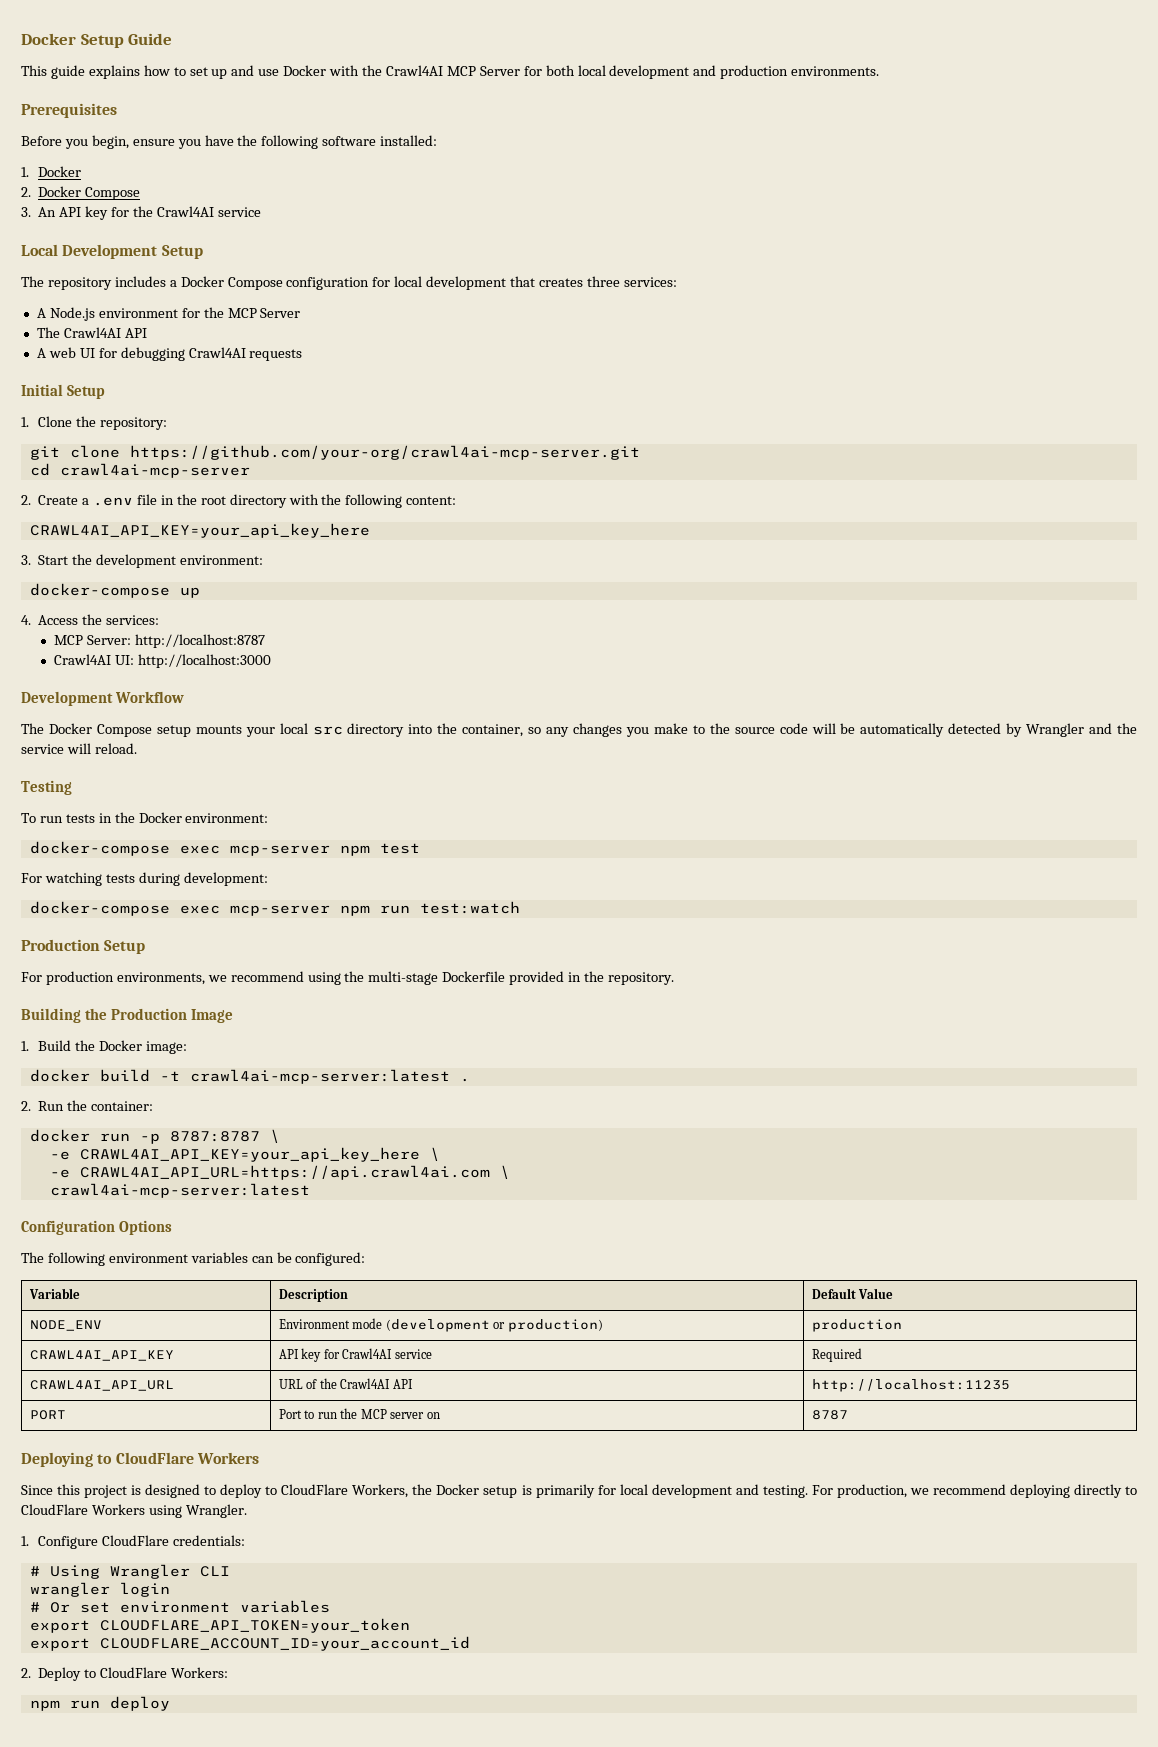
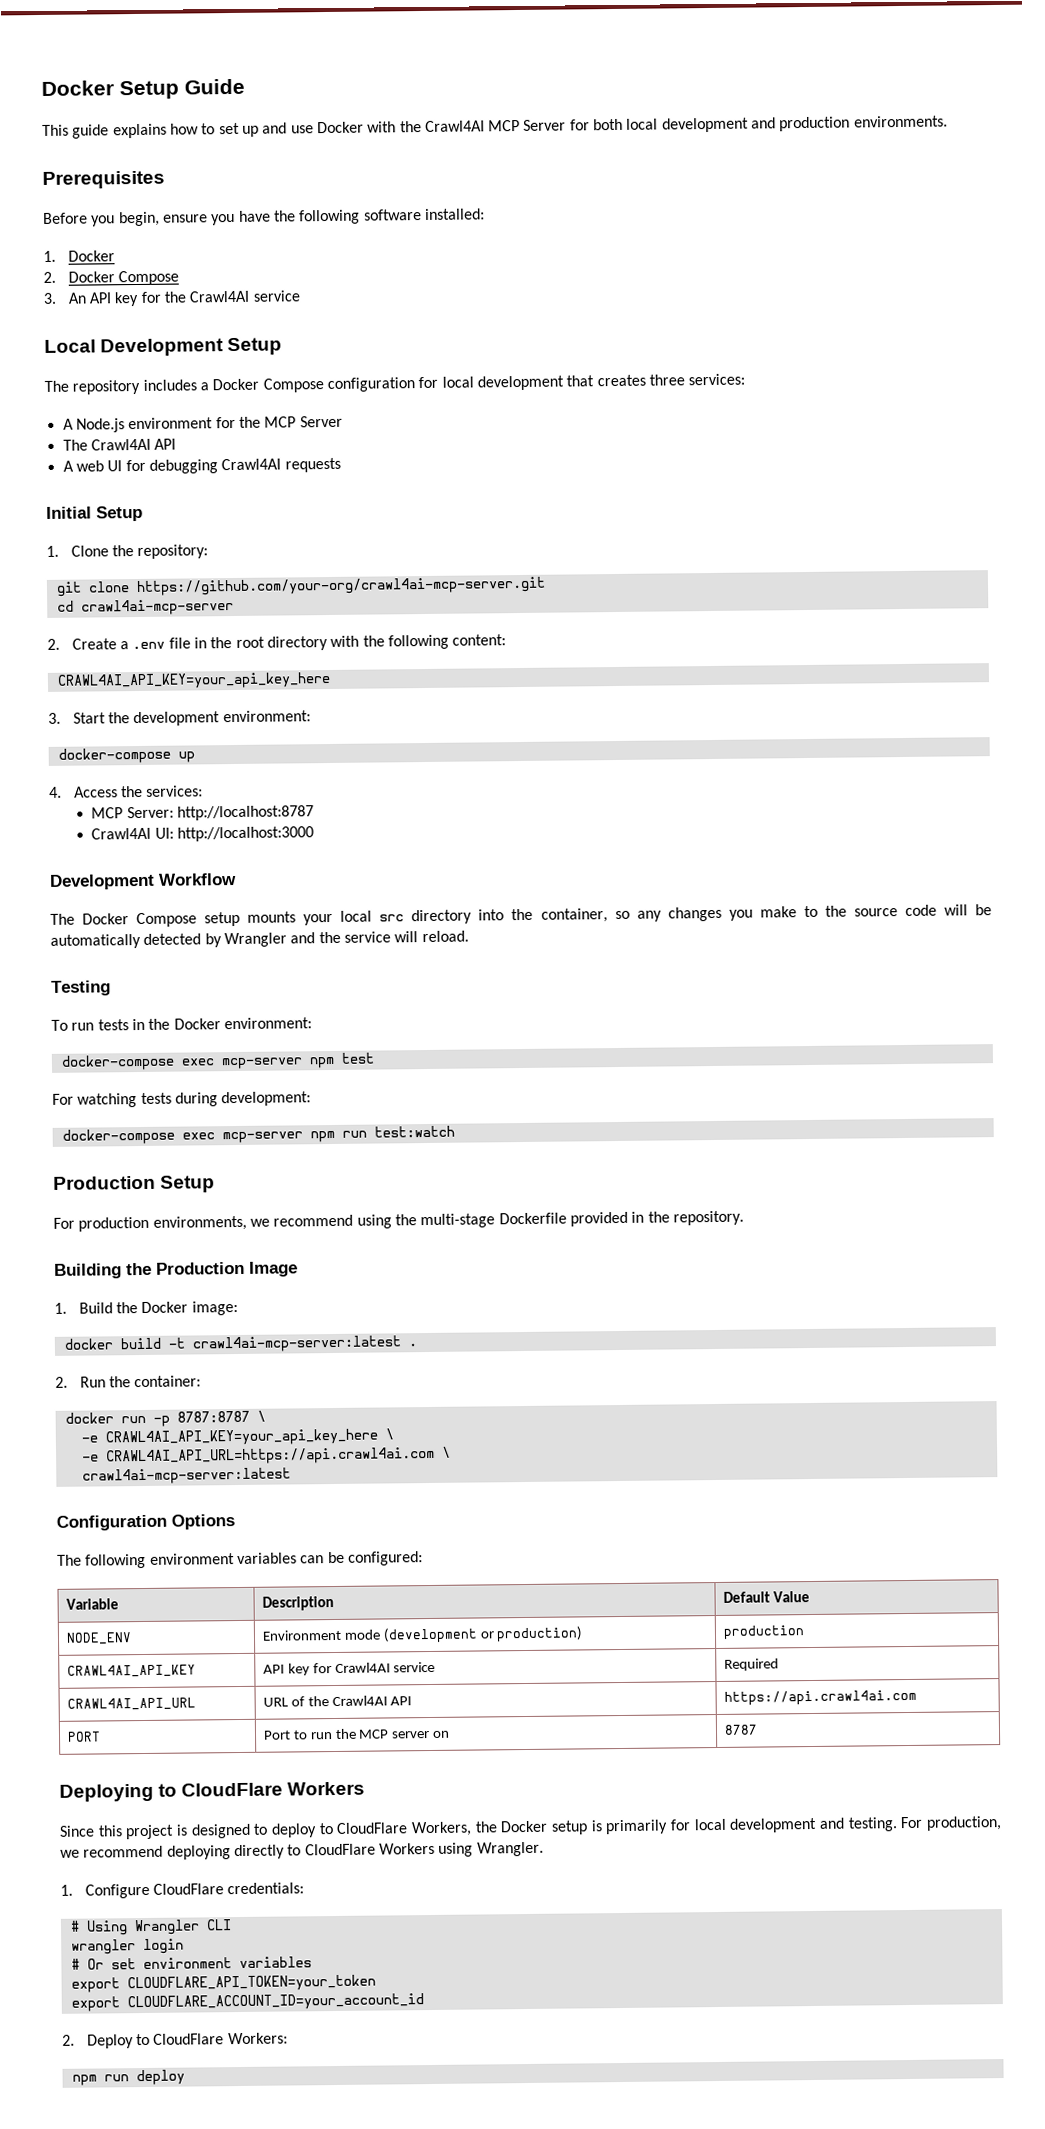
- CRAWL4AI_API_URL | URL of the Crawl4AI API | http://localhost:11235
+ CRAWL4AI_API_URL | URL of the Crawl4AI API | https://api.crawl4ai.com

